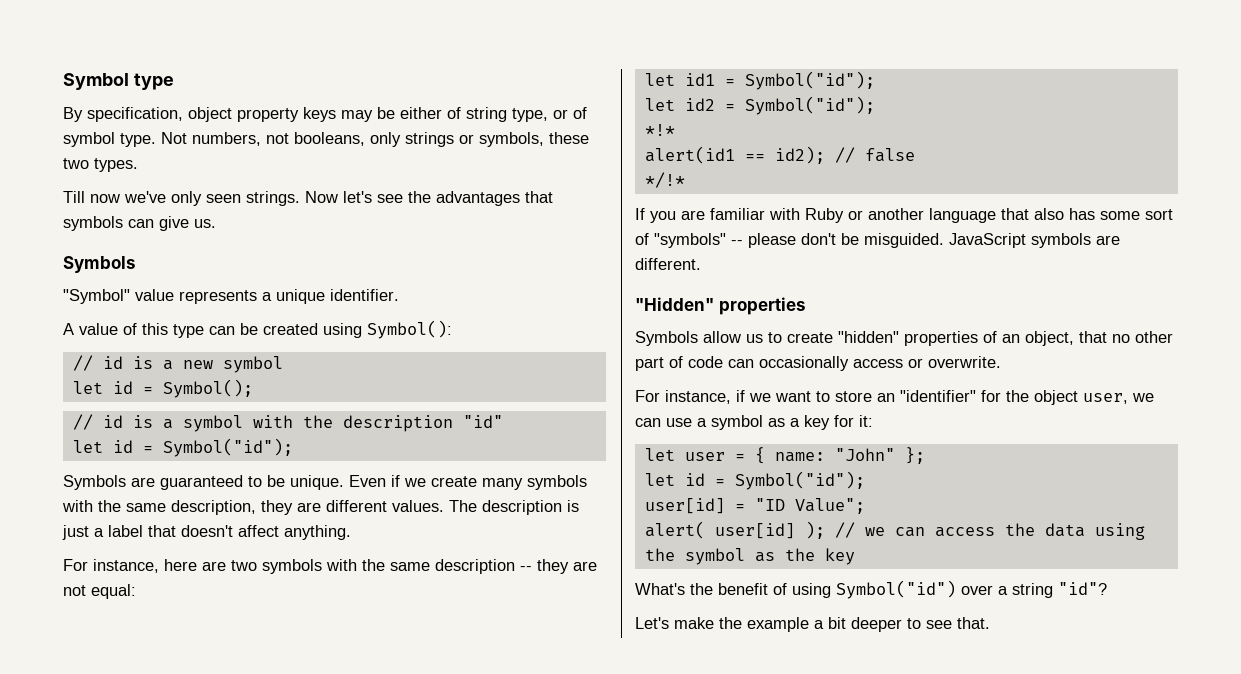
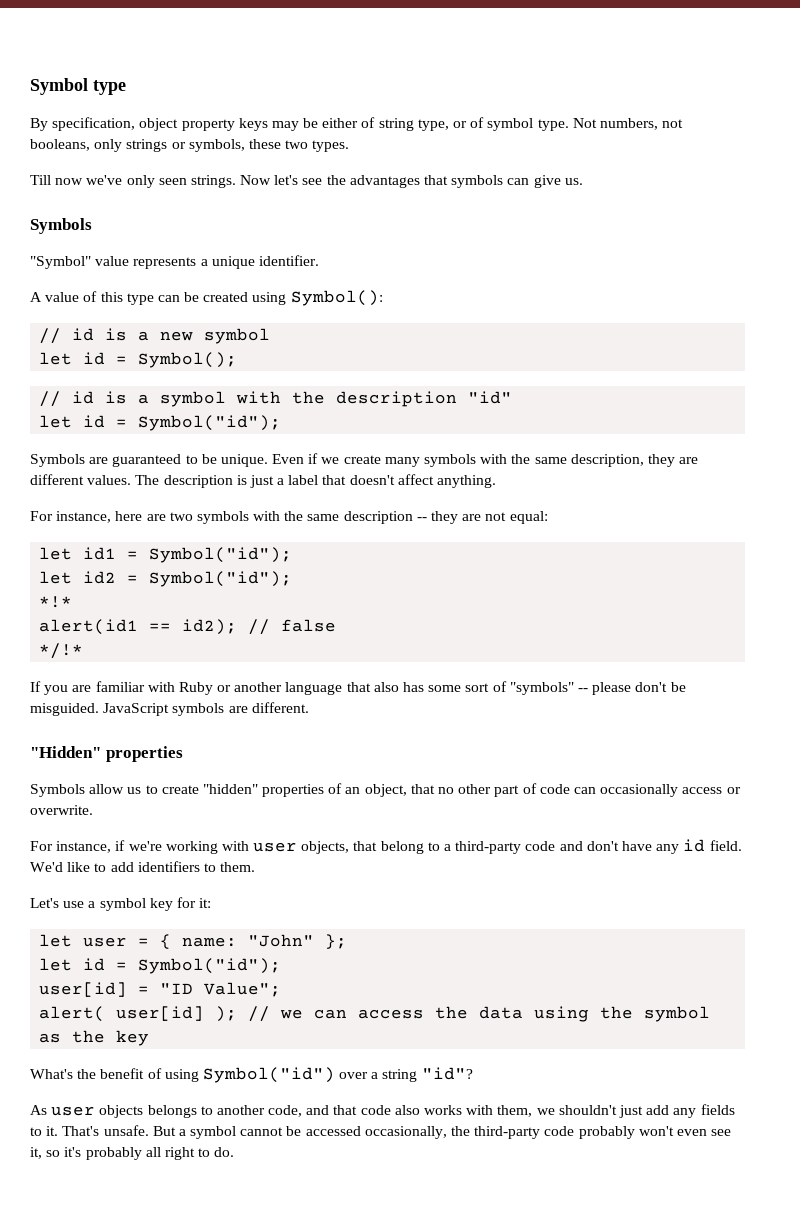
- For instance, if we want to store an "identifier" for the object user, we can use a symbol as a key for it:
+ For instance, if we're working with user objects, that belong to a third-party code and don't have any id field. We'd like to add identifiers to them.
+ Let's use a symbol key for it:
- Let's make the example a bit deeper to see that.
+ As user objects belongs to another code, and that code also works with them, we shouldn't just add any fields to it. That's unsafe. But a symbol cannot be accessed occasionally, the third-party code probably won't even see it, so it's probably all right to do.

